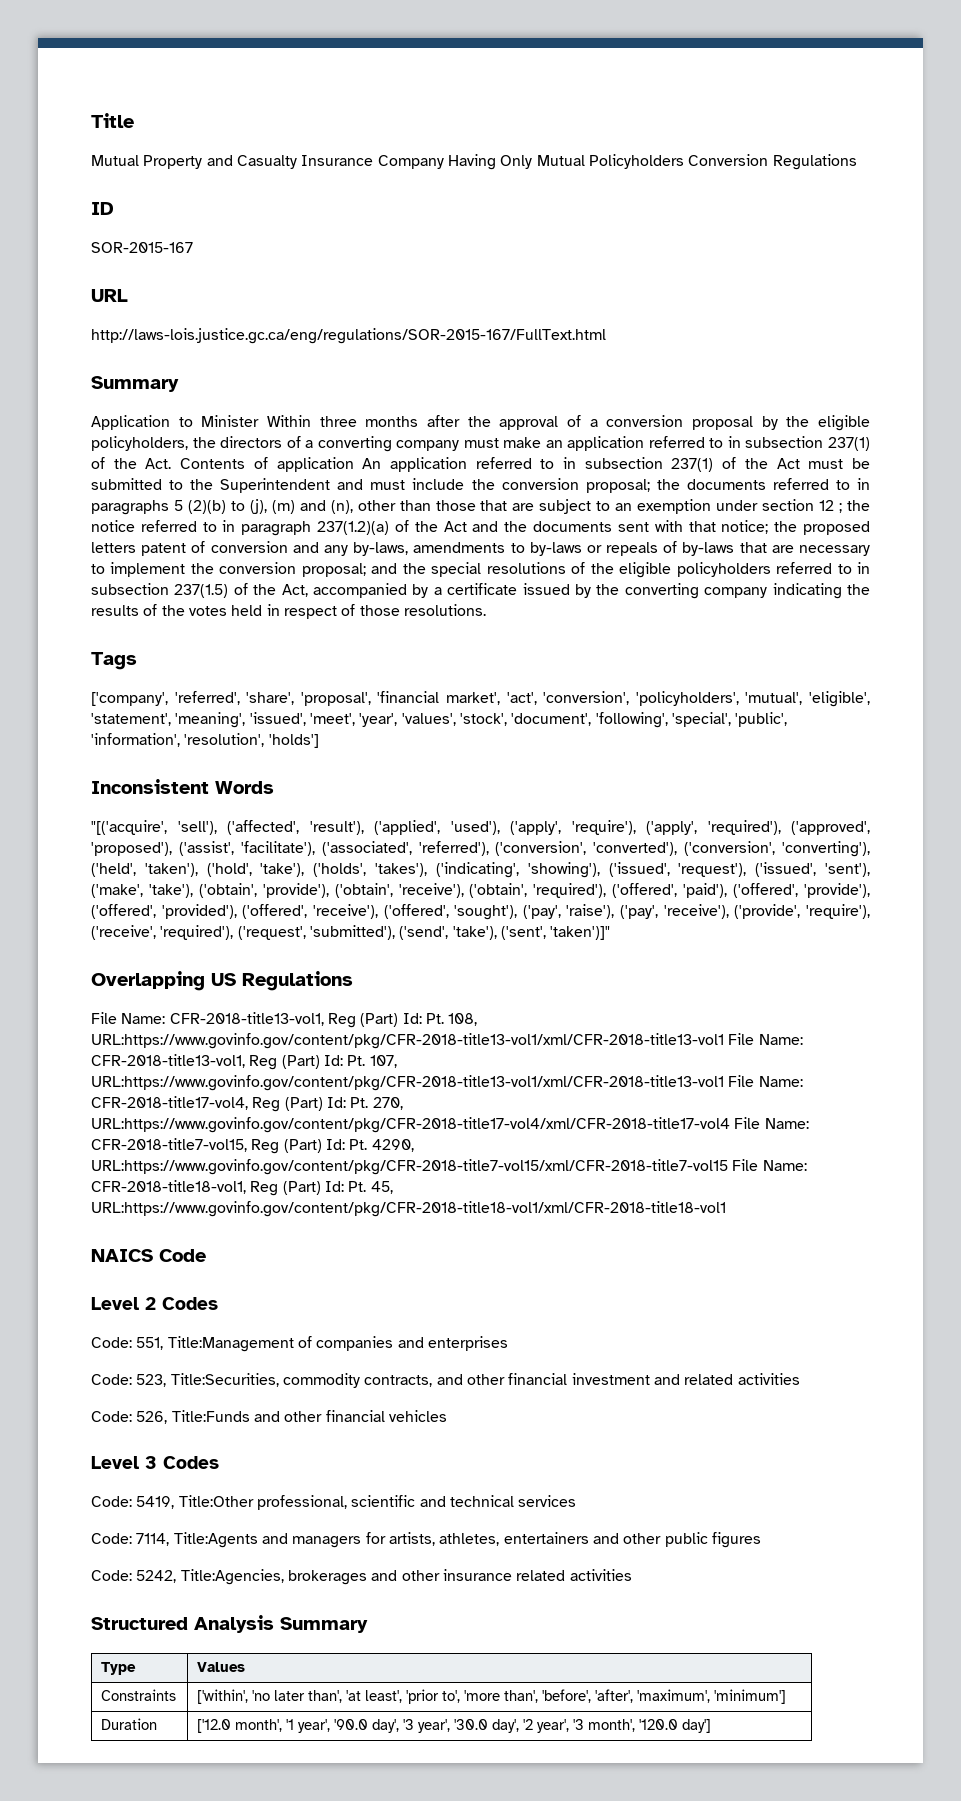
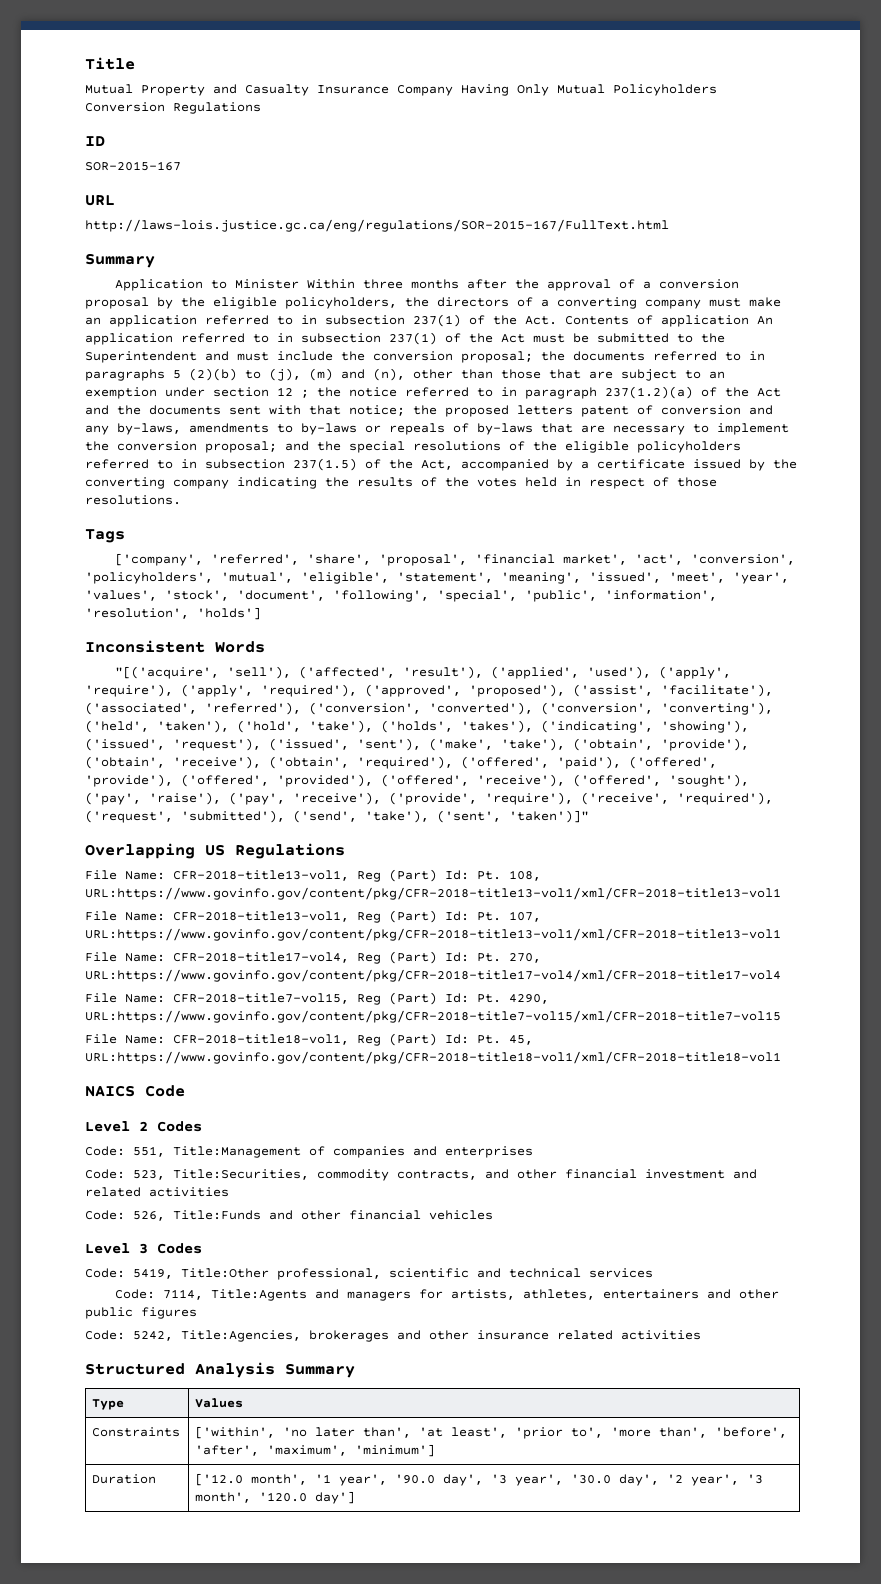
- File Name: CFR-2018-title13-vol1, Reg (Part) Id: Pt. 108, URL:https://www.govinfo.gov/content/pkg/CFR-2018-title13-vol1/xml/CFR-2018-title13-vol1 File Name: CFR-2018-title13-vol1, Reg (Part) Id: Pt. 107, URL:https://www.govinfo.gov/content/pkg/CFR-2018-title13-vol1/xml/CFR-2018-title13-vol1 File Name: CFR-2018-title17-vol4, Reg (Part) Id: Pt. 270, URL:https://www.govinfo.gov/content/pkg/CFR-2018-title17-vol4/xml/CFR-2018-title17-vol4 File Name: CFR-2018-title7-vol15, Reg (Part) Id: Pt. 4290, URL:https://www.govinfo.gov/content/pkg/CFR-2018-title7-vol15/xml/CFR-2018-title7-vol15 File Name: CFR-2018-title18-vol1, Reg (Part) Id: Pt. 45, URL:https://www.govinfo.gov/content/pkg/CFR-2018-title18-vol1/xml/CFR-2018-title18-vol1
+ File Name: CFR-2018-title13-vol1, Reg (Part) Id: Pt. 108, URL:https://www.govinfo.gov/content/pkg/CFR-2018-title13-vol1/xml/CFR-2018-title13-vol1
+ File Name: CFR-2018-title13-vol1, Reg (Part) Id: Pt. 107, URL:https://www.govinfo.gov/content/pkg/CFR-2018-title13-vol1/xml/CFR-2018-title13-vol1
+ File Name: CFR-2018-title17-vol4, Reg (Part) Id: Pt. 270, URL:https://www.govinfo.gov/content/pkg/CFR-2018-title17-vol4/xml/CFR-2018-title17-vol4
+ File Name: CFR-2018-title7-vol15, Reg (Part) Id: Pt. 4290, URL:https://www.govinfo.gov/content/pkg/CFR-2018-title7-vol15/xml/CFR-2018-title7-vol15
+ File Name: CFR-2018-title18-vol1, Reg (Part) Id: Pt. 45, URL:https://www.govinfo.gov/content/pkg/CFR-2018-title18-vol1/xml/CFR-2018-title18-vol1

